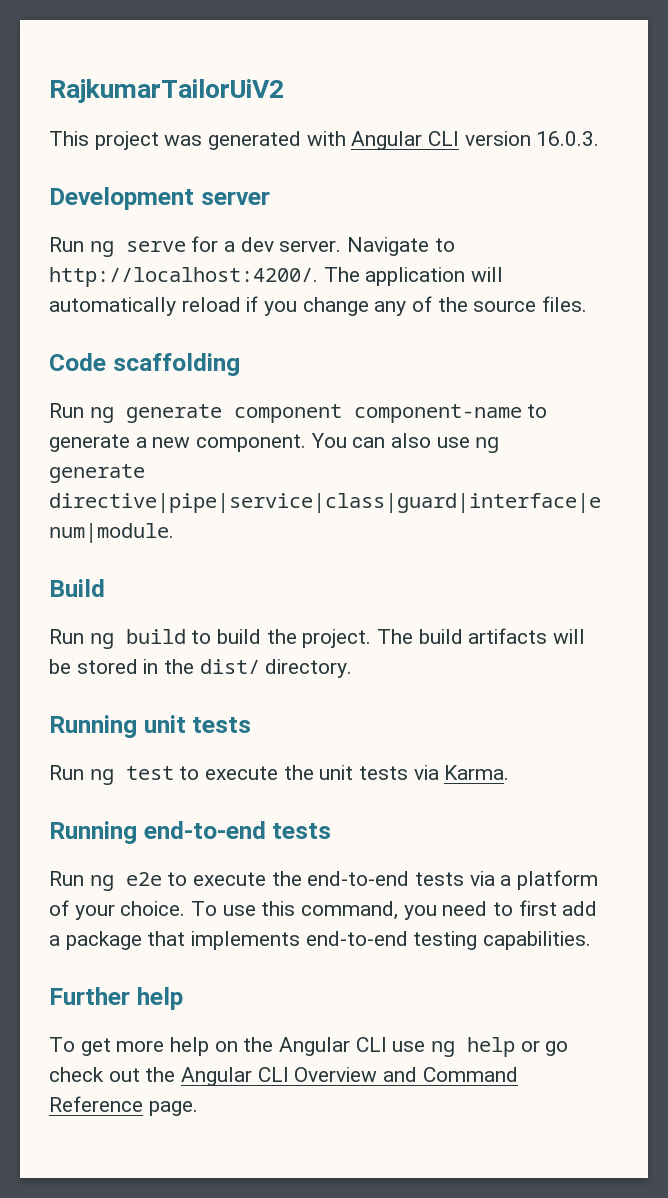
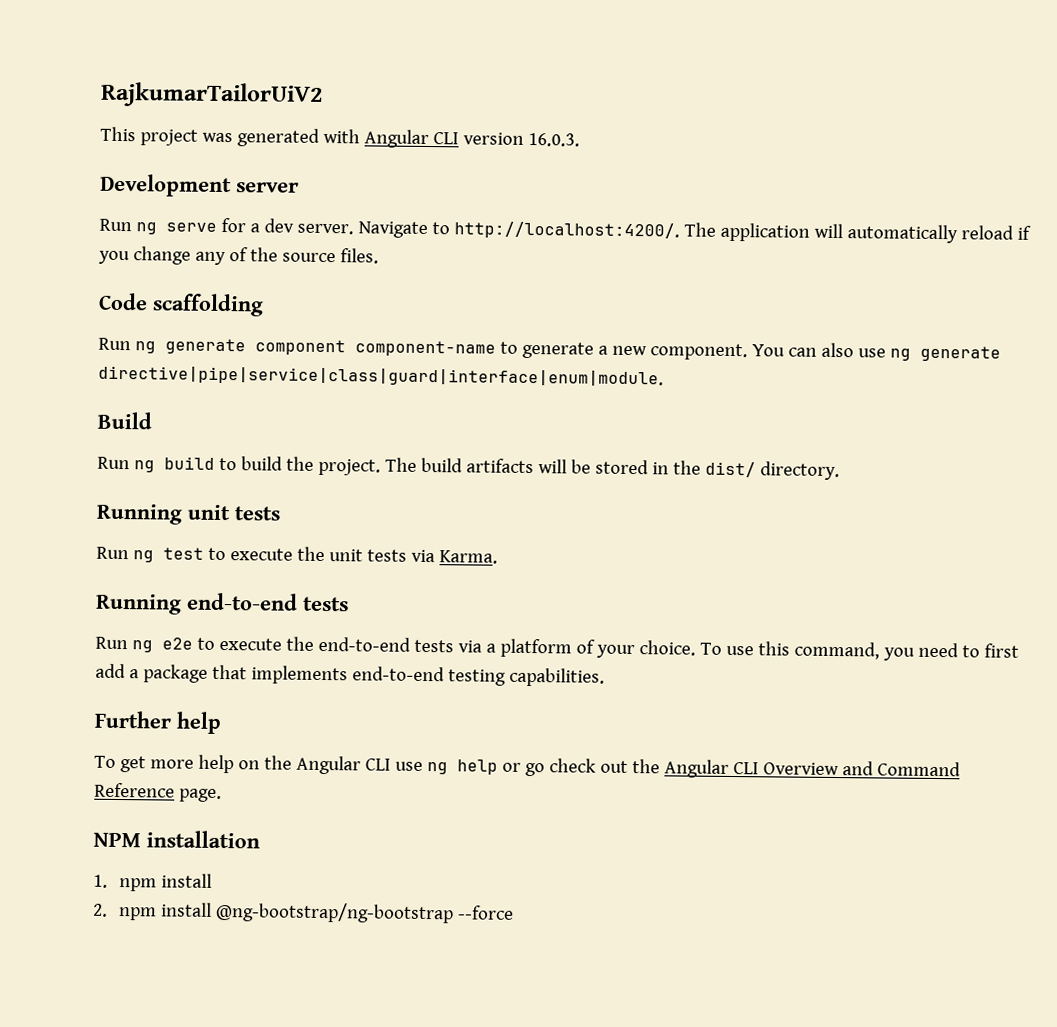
+ NPM installation
+ 1. npm install
+ 2. npm install @ng-bootstrap/ng-bootstrap --force

